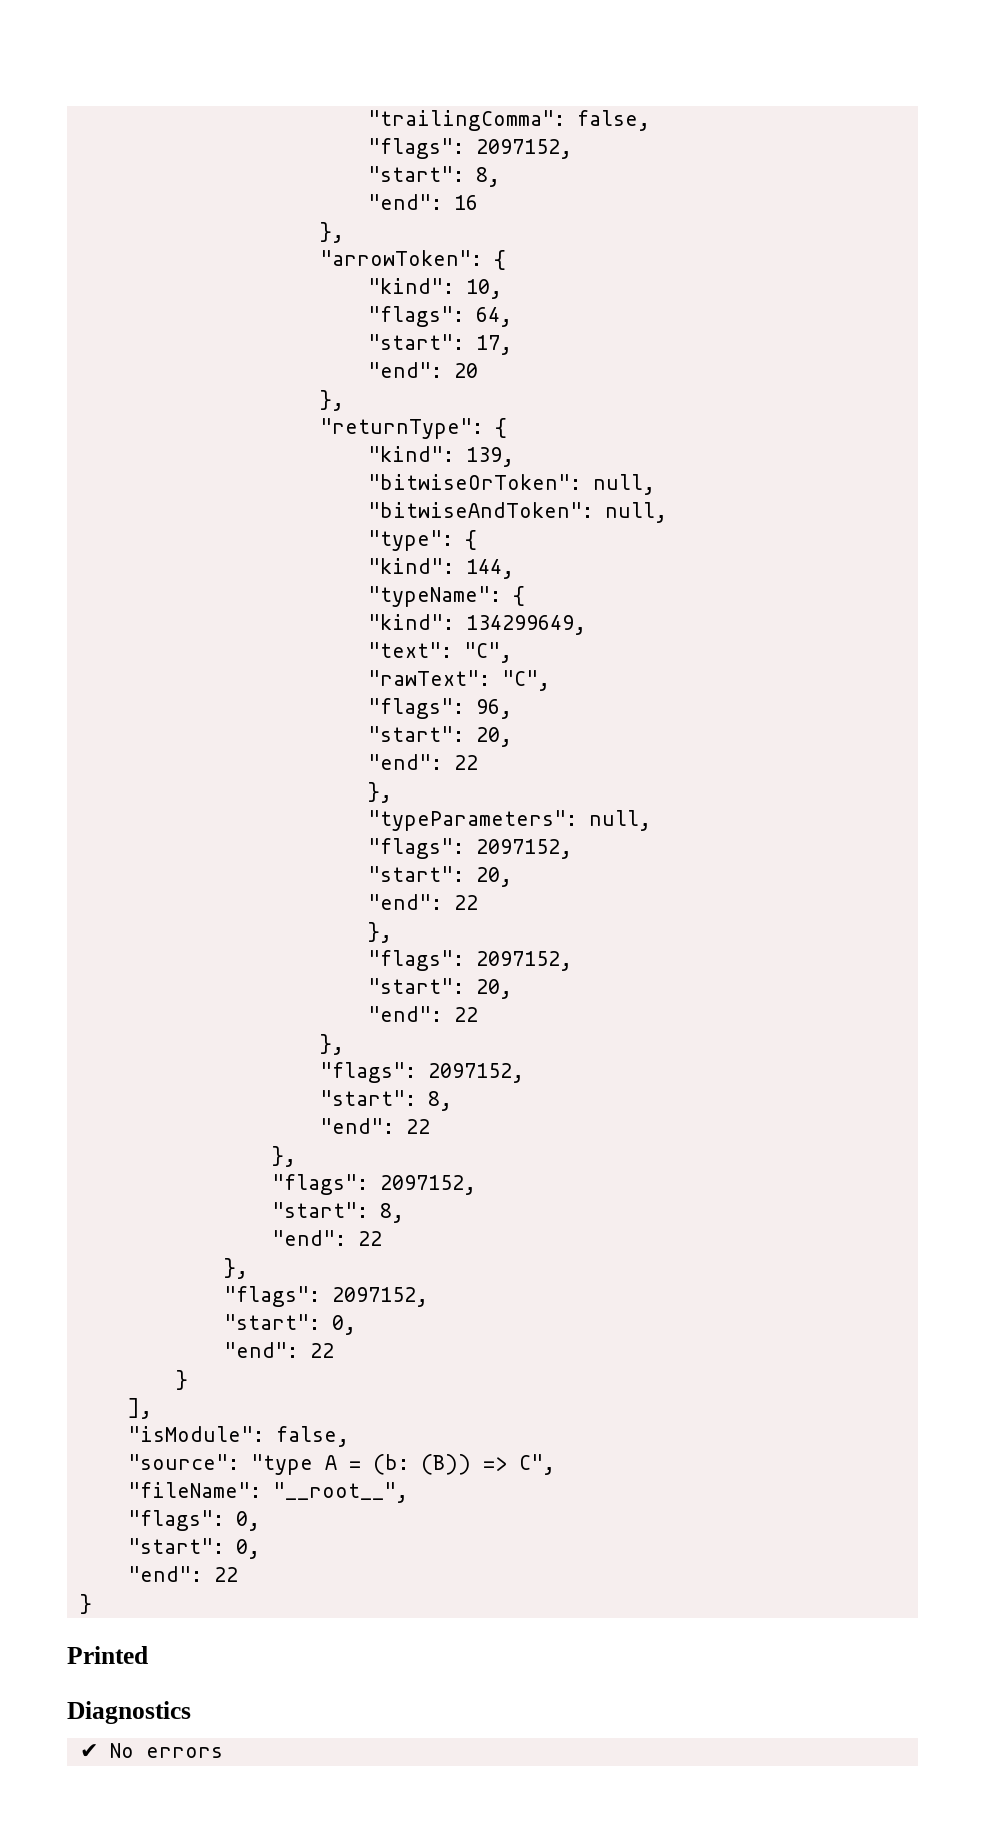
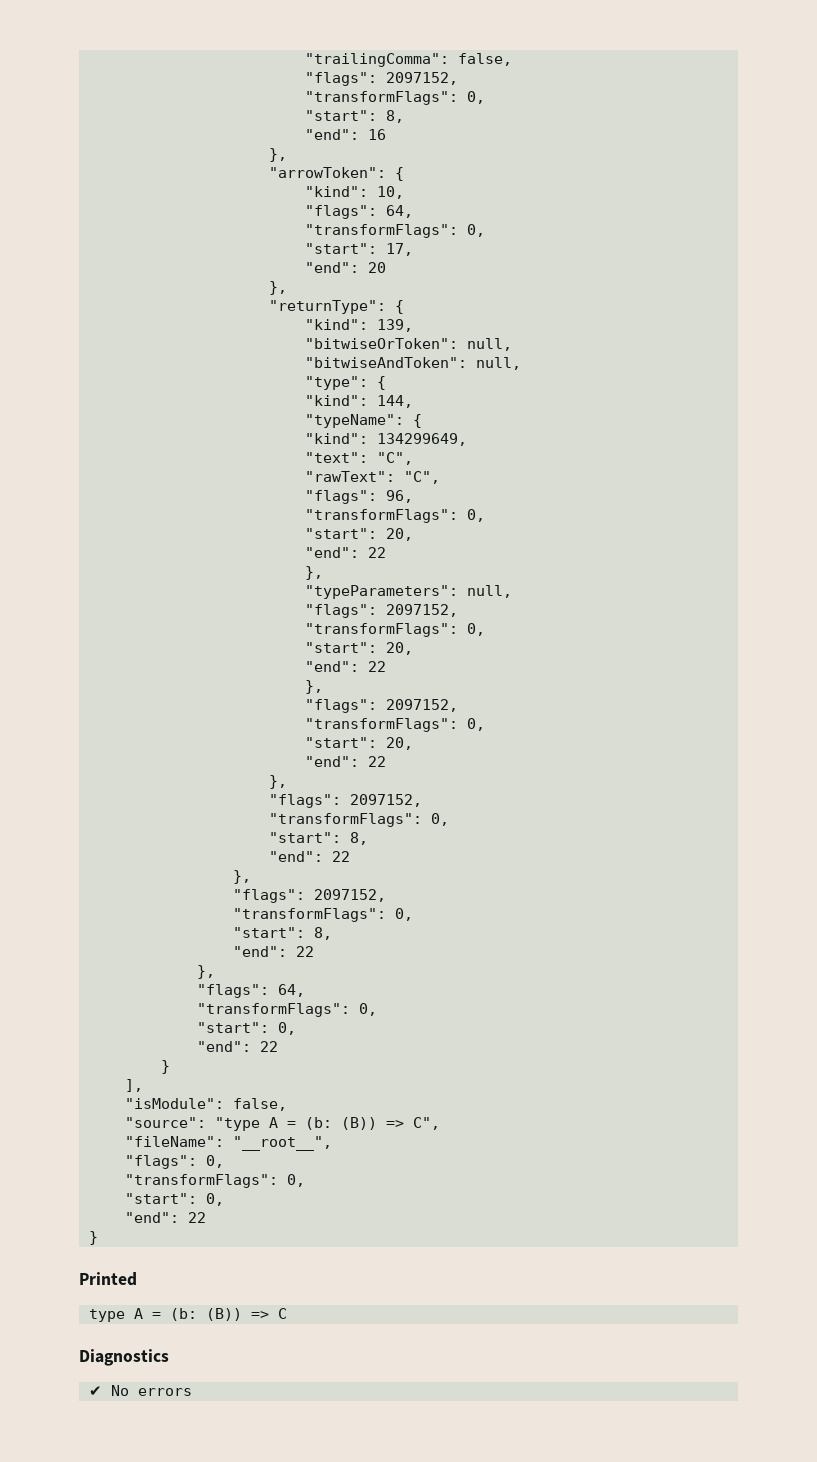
  "trailingComma": false,
  "flags": 2097152,
+ "transformFlags": 0,
  "kind": 10,
  "flags": 64,
+ "transformFlags": 0,
  "flags": 96,
+ "transformFlags": 0,
  "typeParameters": null,
  "flags": 2097152,
+ "transformFlags": 0,
  "start": 20,
  "end": 22
  },
  "flags": 2097152,
+ "transformFlags": 0,
  "start": 20,
  "end": 22
  },
  "flags": 2097152,
+ "transformFlags": 0,
  "start": 8,
  "end": 22
  },
  "flags": 2097152,
+ "transformFlags": 0,
  "start": 8,
  "end": 22
  },
- "flags": 2097152,
+ "flags": 64,
+ "transformFlags": 0,
  "flags": 0,
+ "transformFlags": 0,
+ type A = (b: (B)) => C

